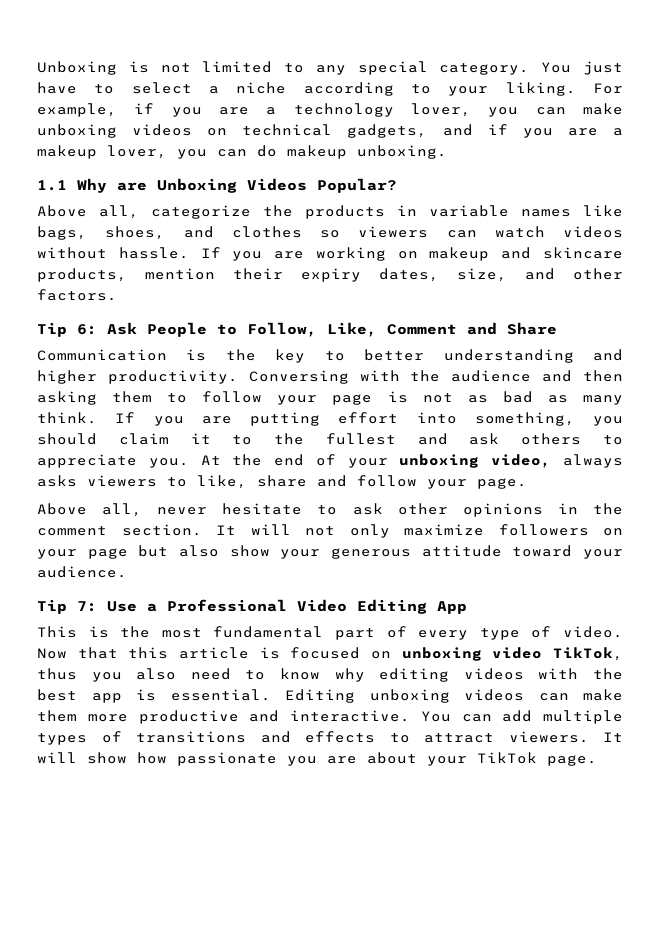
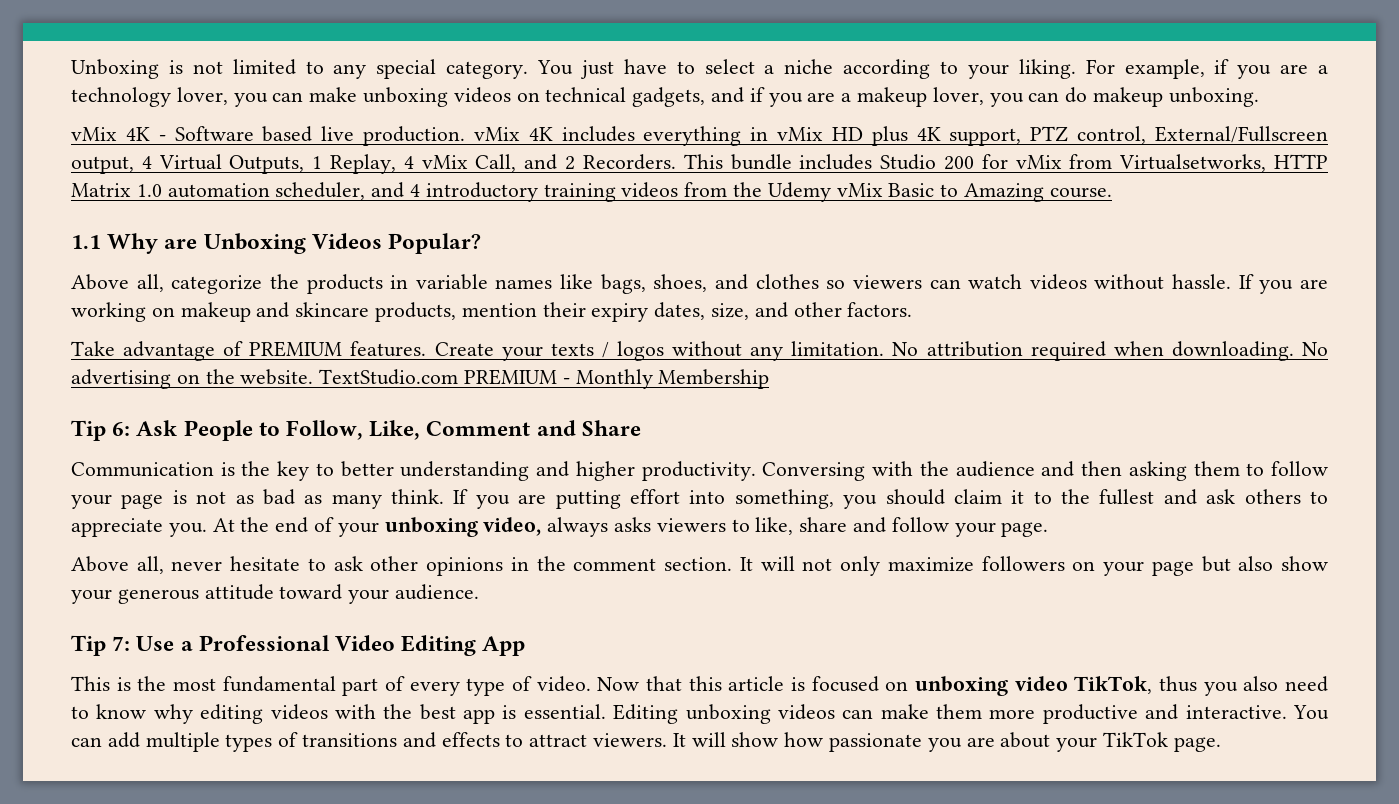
+ vMix 4K - Software based live production. vMix 4K includes everything in vMix HD plus 4K support, PTZ control, External/Fullscreen output, 4 Virtual Outputs, 1 Replay, 4 vMix Call, and 2 Recorders. This bundle includes Studio 200 for vMix from Virtualsetworks, HTTP Matrix 1.0 automation scheduler, and 4 introductory training videos from the Udemy vMix Basic to Amazing course.
+ Take advantage of PREMIUM features. Create your texts / logos without any limitation. No attribution required when downloading. No advertising on the website. TextStudio.com PREMIUM - Monthly Membership

